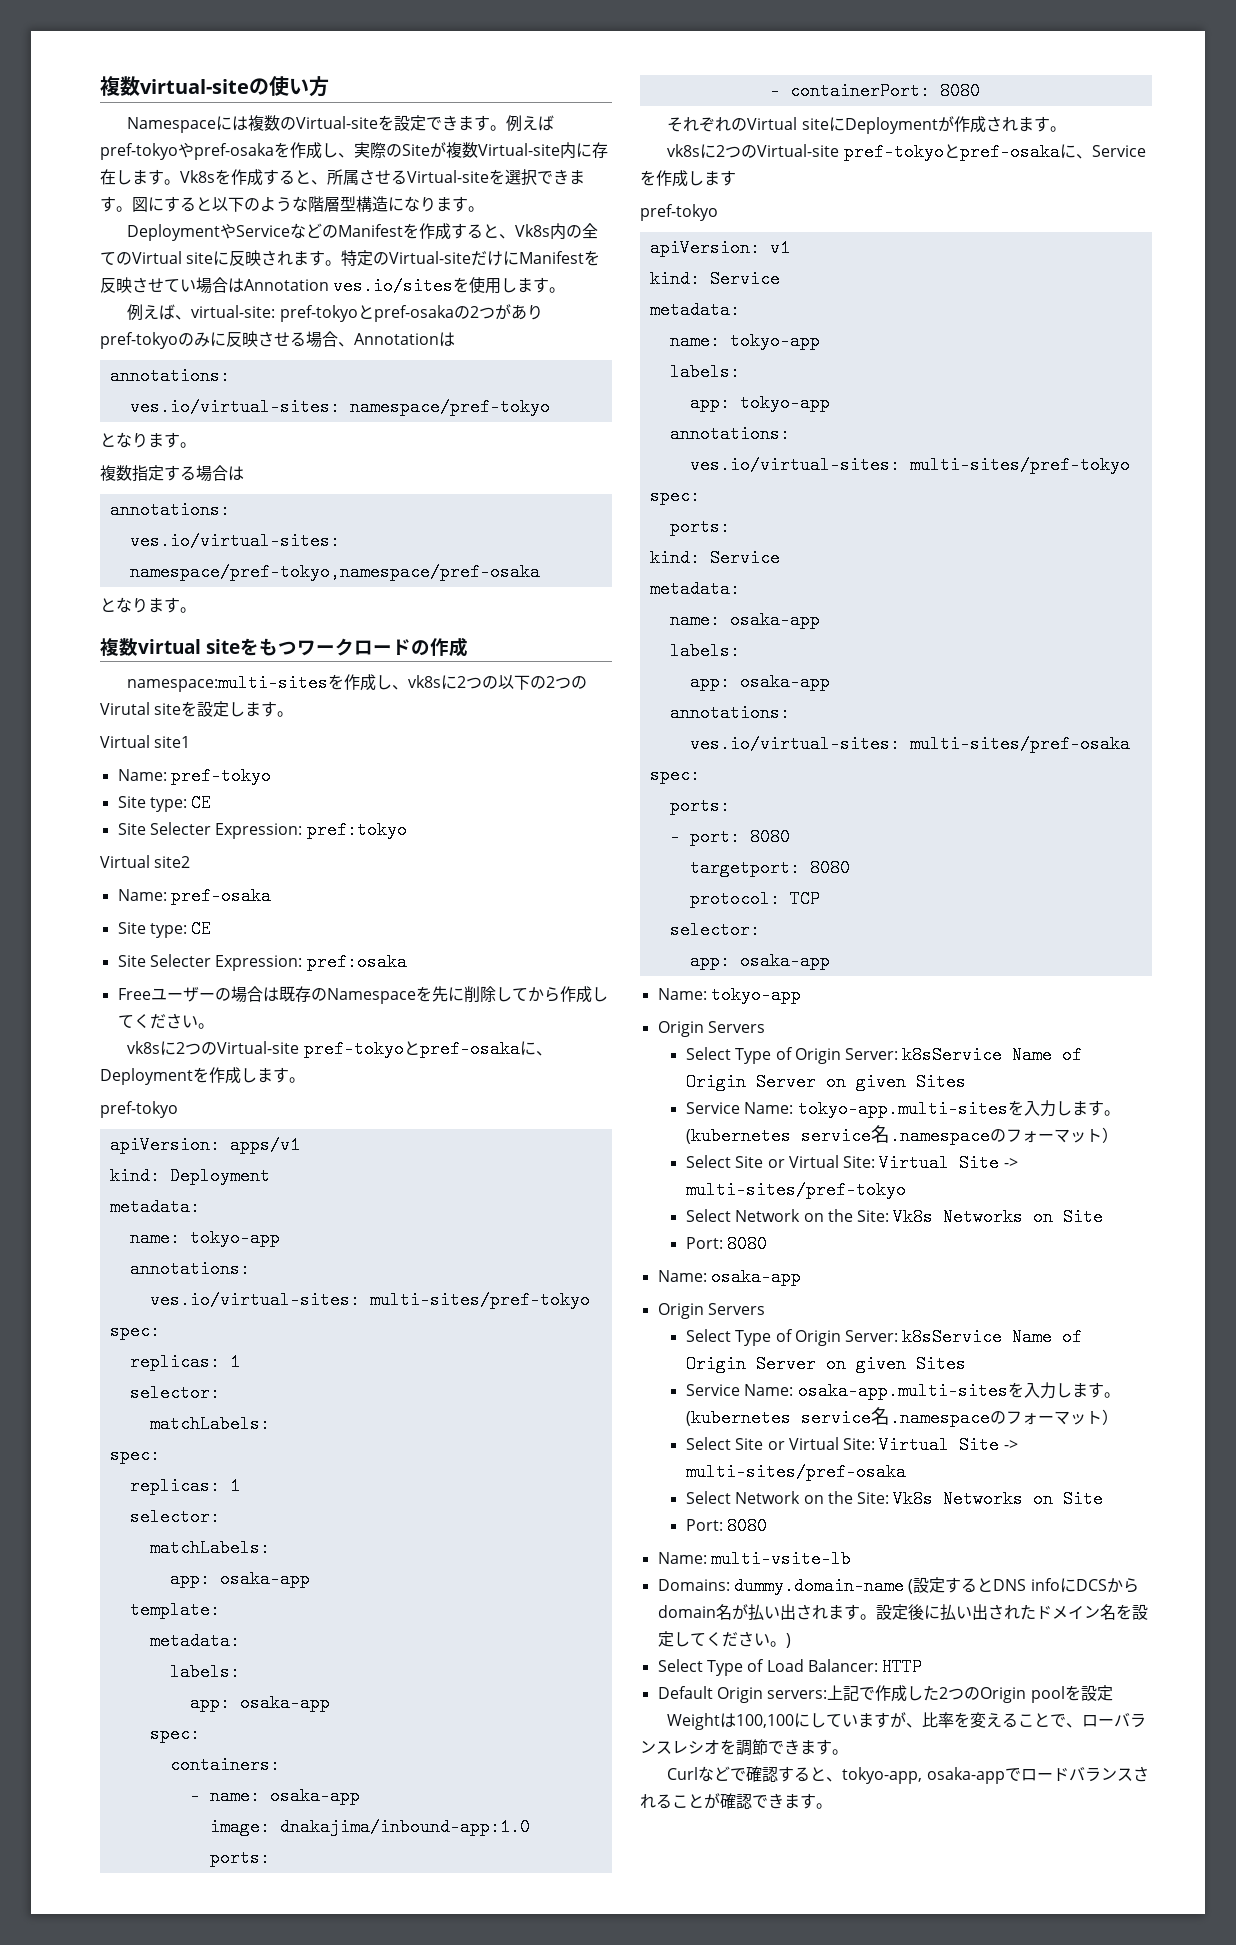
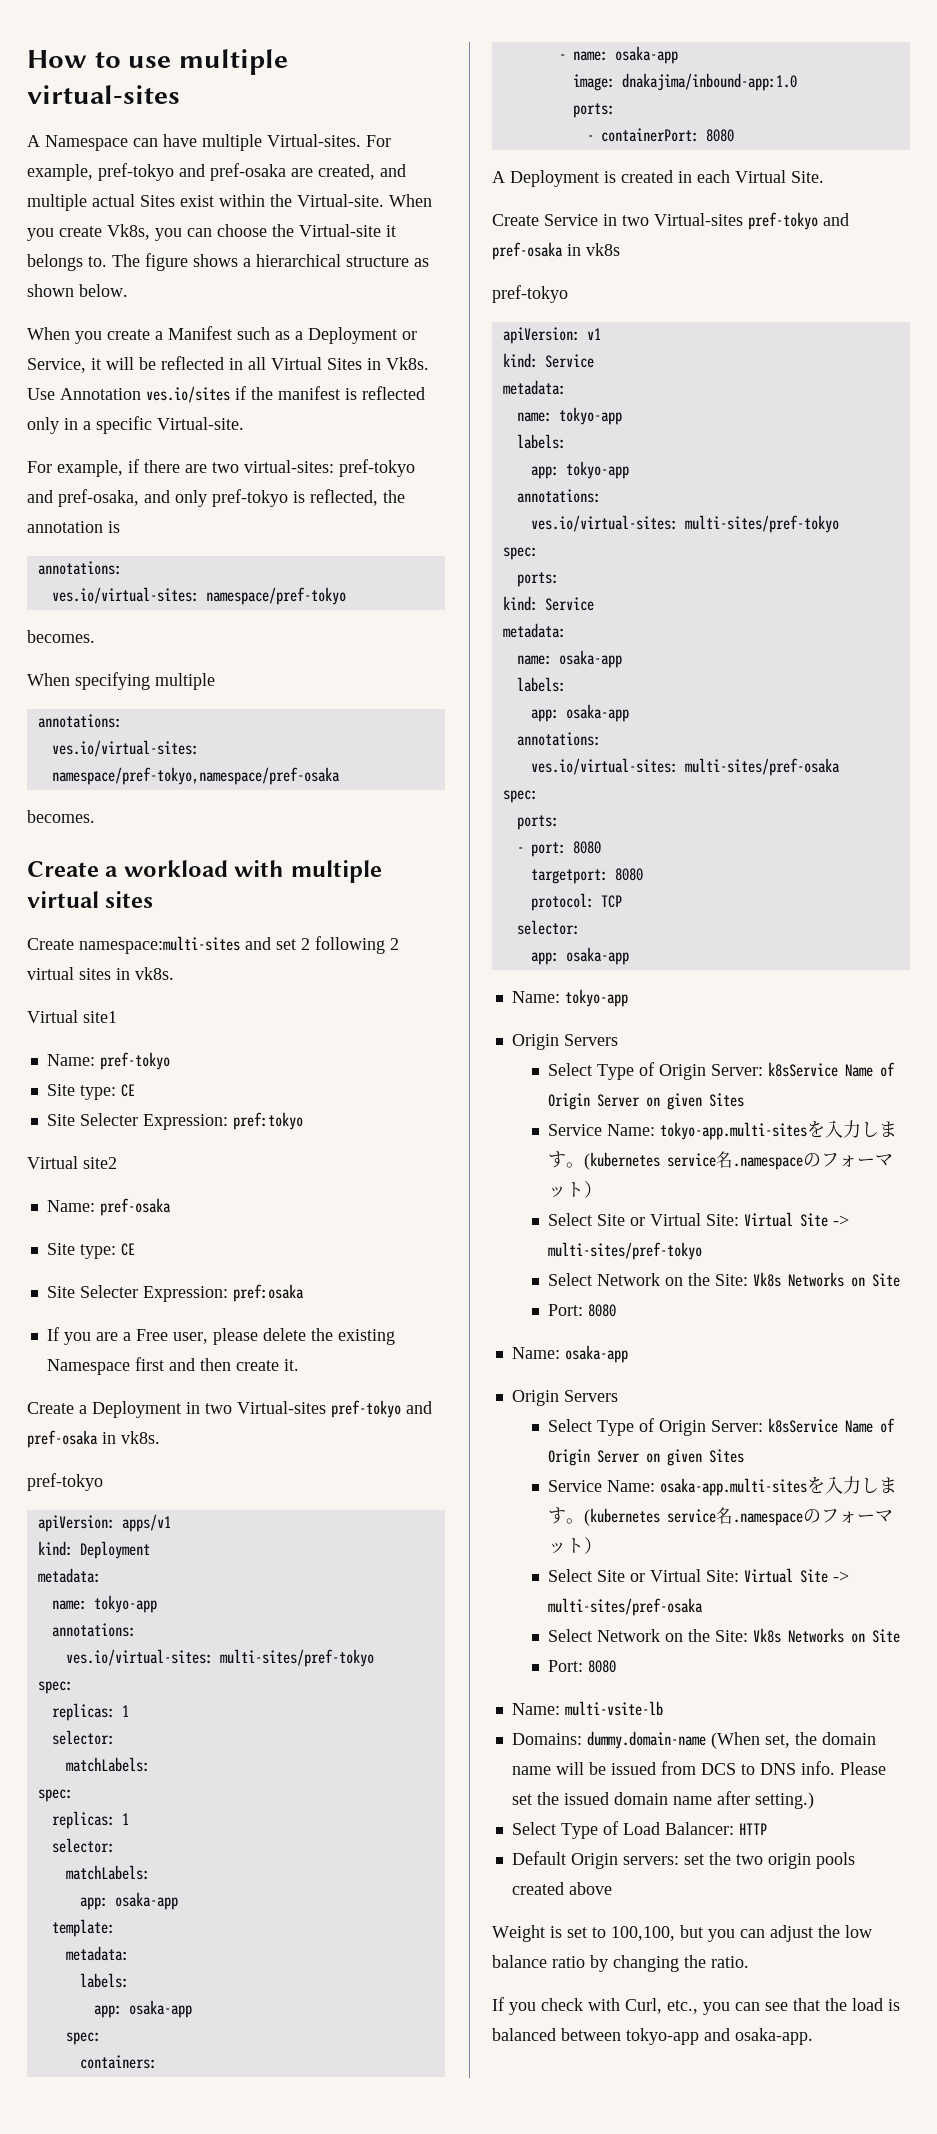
- 複数virtual-siteの使い方
- Namespaceには複数のVirtual-siteを設定できます。例えばpref-tokyoやpref-osakaを作成し、実際のSiteが複数Virtual-site内に存在します。Vk8sを作成すると、所属させるVirtual-siteを選択できます。図にすると以下のような階層型構造になります。
- DeploymentやServiceなどのManifestを作成すると、Vk8s内の全てのVirtual siteに反映されます。特定のVirtual-siteだけにManifestを反映させてい場合はAnnotation ves.io/sitesを使用します。
- 例えば、virtual-site: pref-tokyoとpref-osakaの2つがありpref-tokyoのみに反映させる場合、Annotationは
+ How to use multiple virtual-sites
+ A Namespace can have multiple Virtual-sites. For example, pref-tokyo and pref-osaka are created, and multiple actual Sites exist within the Virtual-site. When you create Vk8s, you can choose the Virtual-site it belongs to. The figure shows a hierarchical structure as shown below.
+ When you create a Manifest such as a Deployment or Service, it will be reflected in all Virtual Sites in Vk8s. Use Annotation ves.io/sites if the manifest is reflected only in a specific Virtual-site.
+ For example, if there are two virtual-sites: pref-tokyo and pref-osaka, and only pref-tokyo is reflected, the annotation is
  annotations:
  ves.io/virtual-sites: namespace/pref-tokyo
- となります。
- 複数指定する場合は
+ becomes.
+ When specifying multiple
  annotations:
  ves.io/virtual-sites: namespace/pref-tokyo,namespace/pref-osaka
- となります。
- 複数virtual siteをもつワークロードの作成
- namespace:multi-sitesを作成し、vk8sに2つの以下の2つのVirutal siteを設定します。
+ becomes.
+ Create a workload with multiple virtual sites
+ Create namespace:multi-sites and set 2 following 2 virtual sites in vk8s.
- Freeユーザーの場合は既存のNamespaceを先に削除してから作成してください。
- vk8sに2つのVirtual-site pref-tokyoとpref-osakaに、Deploymentを作成します。
+ If you are a Free user, please delete the existing Namespace first and then create it.
+ Create a Deployment in two Virtual-sites pref-tokyo and pref-osaka in vk8s.
- それぞれのVirtual siteにDeploymentが作成されます。
- vk8sに2つのVirtual-site pref-tokyoとpref-osakaに、Serviceを作成します
+ A Deployment is created in each Virtual Site.
+ Create Service in two Virtual-sites pref-tokyo and pref-osaka in vk8s
- Domains: dummy.domain-name (設定するとDNS infoにDCSからdomain名が払い出されます。設定後に払い出されたドメイン名を設定してください。)
+ Domains: dummy.domain-name (When set, the domain name will be issued from DCS to DNS info. Please set the issued domain name after setting.)
- Default Origin servers:上記で作成した2つのOrigin poolを設定
- Weightは100,100にしていますが、比率を変えることで、ローバランスレシオを調節できます。
- Curlなどで確認すると、tokyo-app, osaka-appでロードバランスされることが確認できます。
+ Default Origin servers: set the two origin pools created above
+ Weight is set to 100,100, but you can adjust the low balance ratio by changing the ratio.
+ If you check with Curl, etc., you can see that the load is balanced between tokyo-app and osaka-app.

